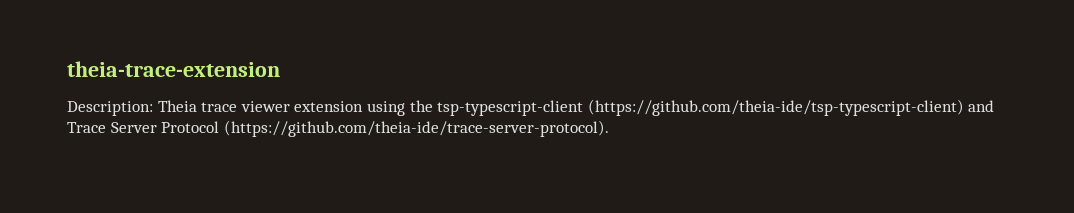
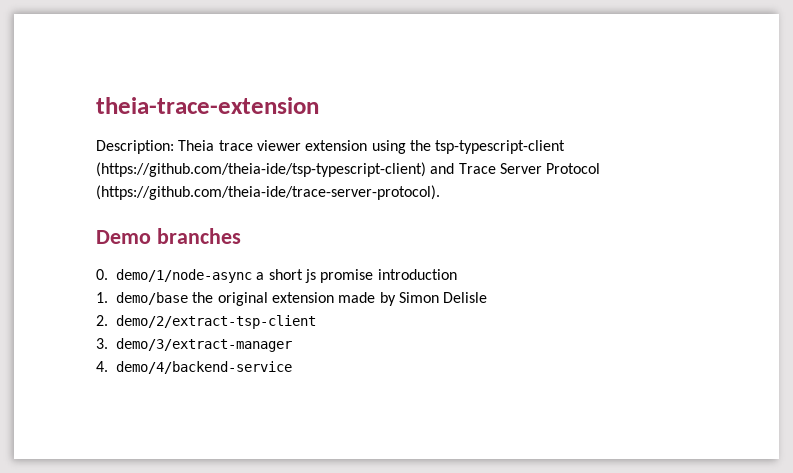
+ Demo branches
+ 0. demo/1/node-async a short js promise introduction
+ 1. demo/base the original extension made by Simon Delisle
+ 2. demo/2/extract-tsp-client
+ 3. demo/3/extract-manager
+ 4. demo/4/backend-service

